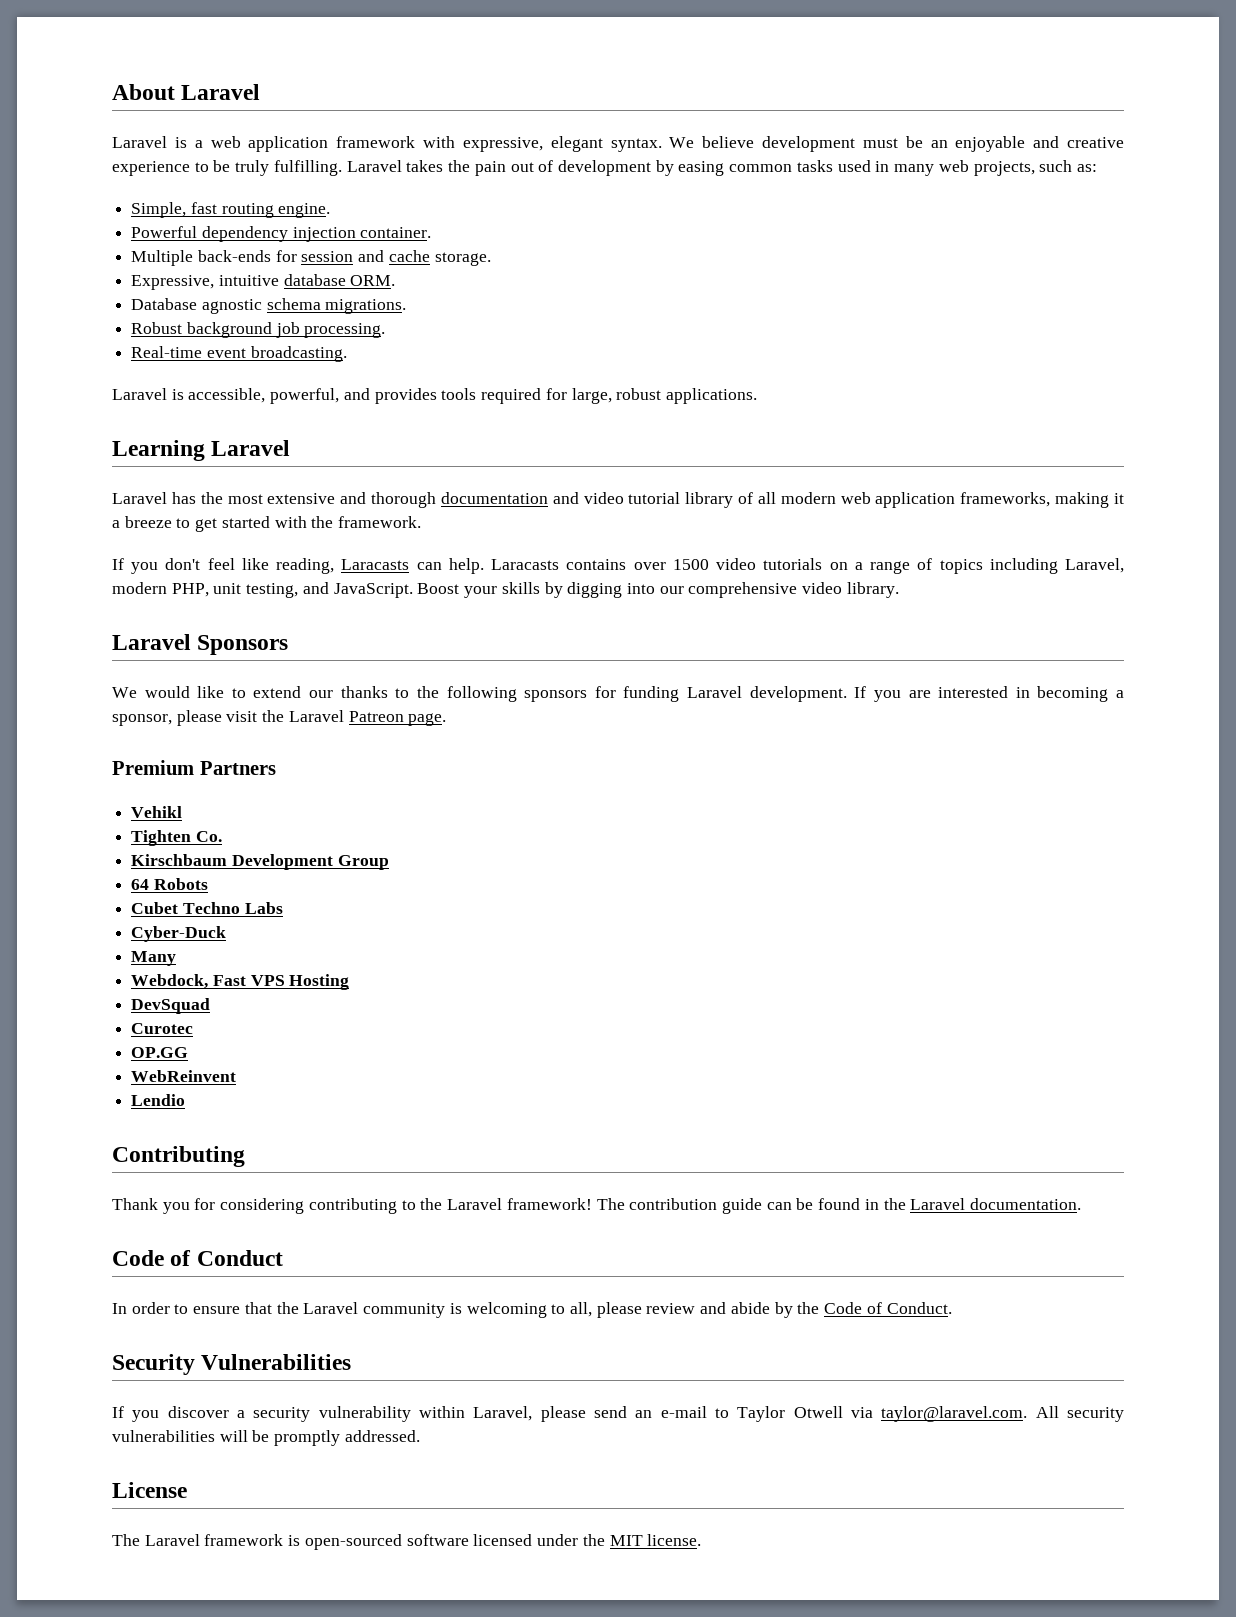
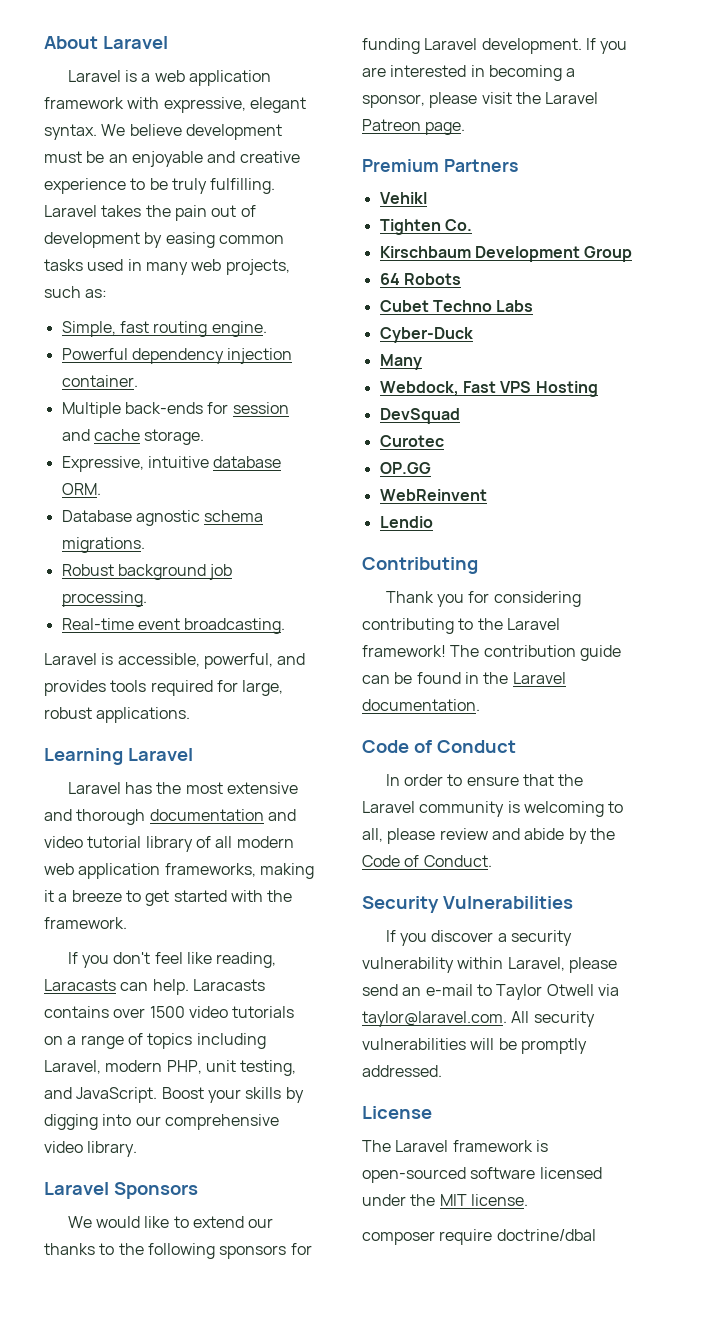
+ composer require doctrine/dbal

